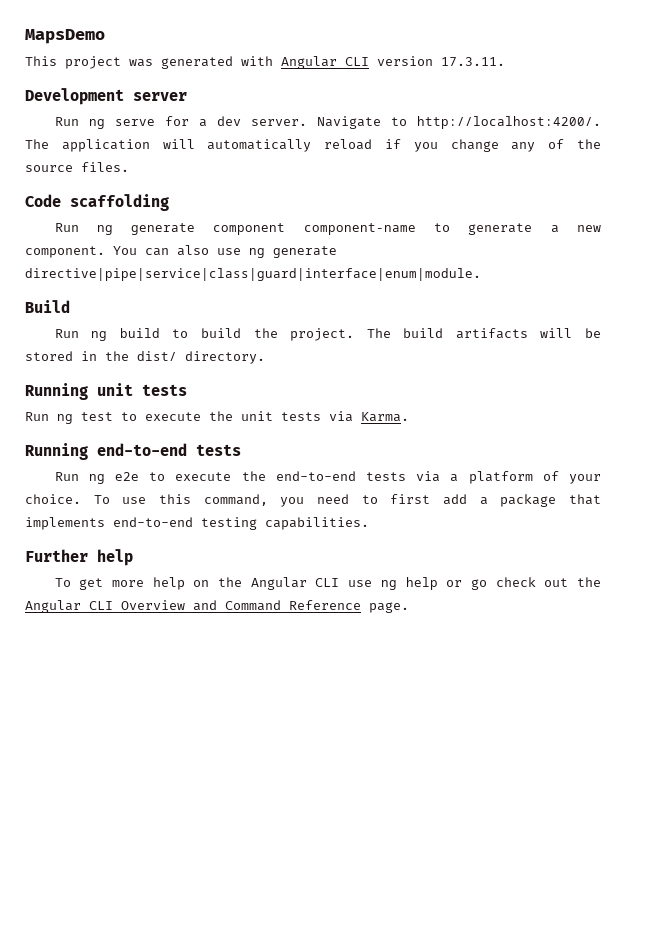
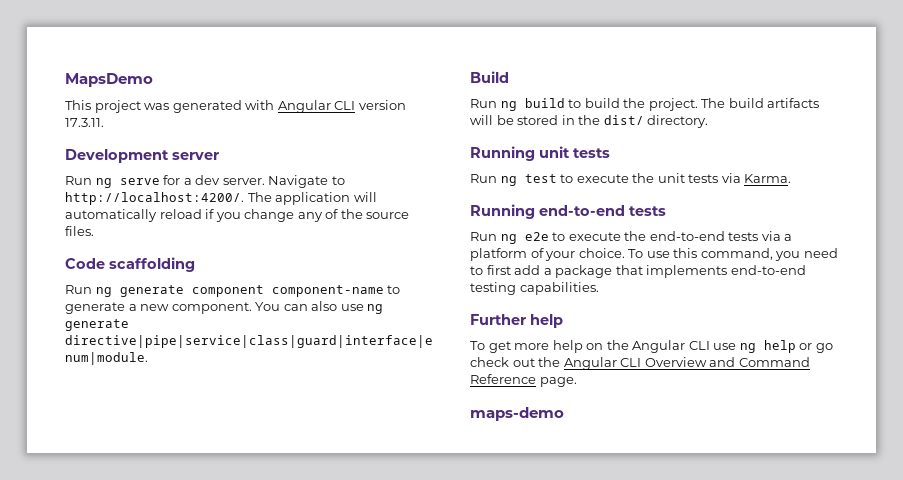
+ maps-demo

